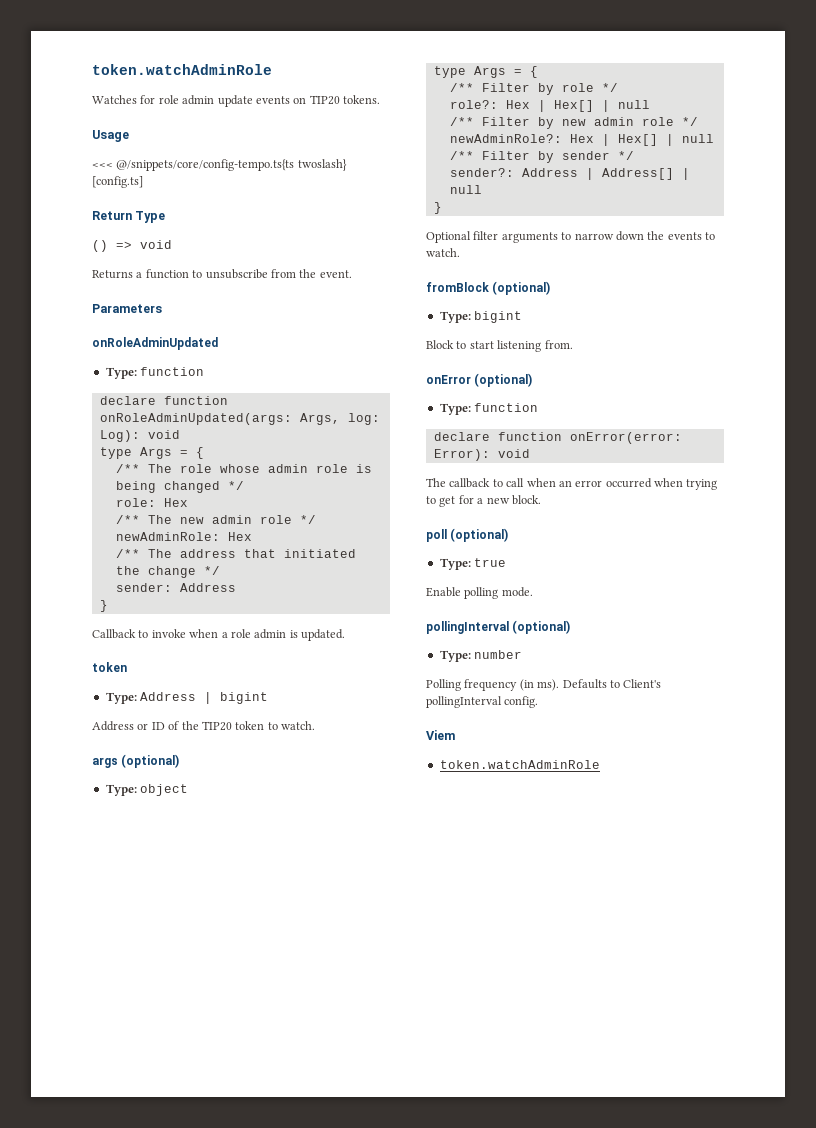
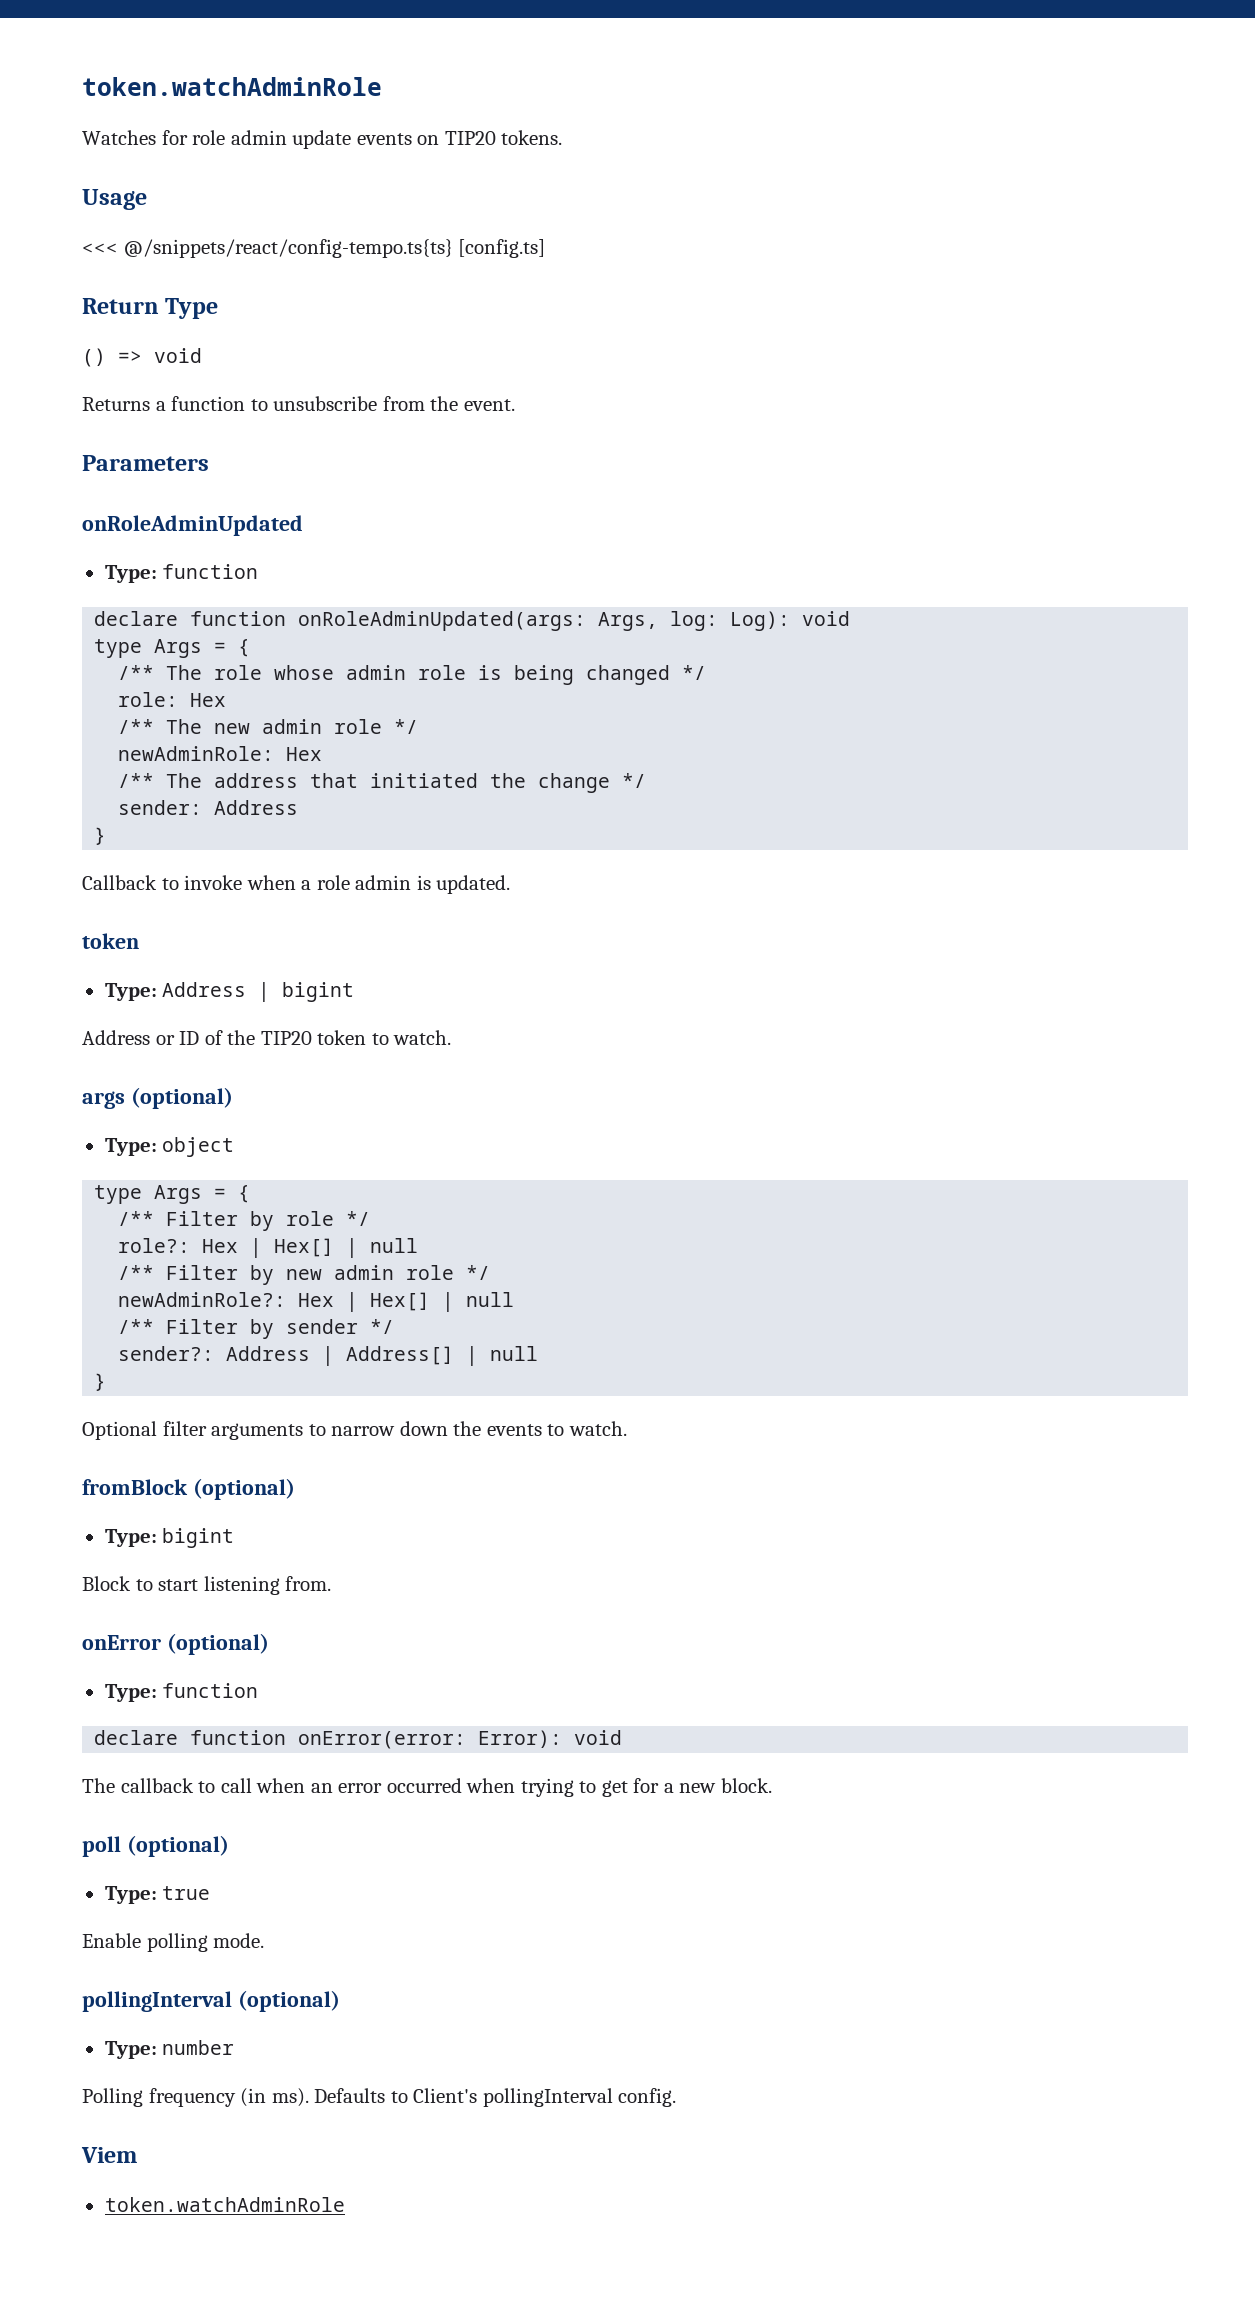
- <<< @/snippets/core/config-tempo.ts{ts twoslash} [config.ts]
+ <<< @/snippets/react/config-tempo.ts{ts} [config.ts]

